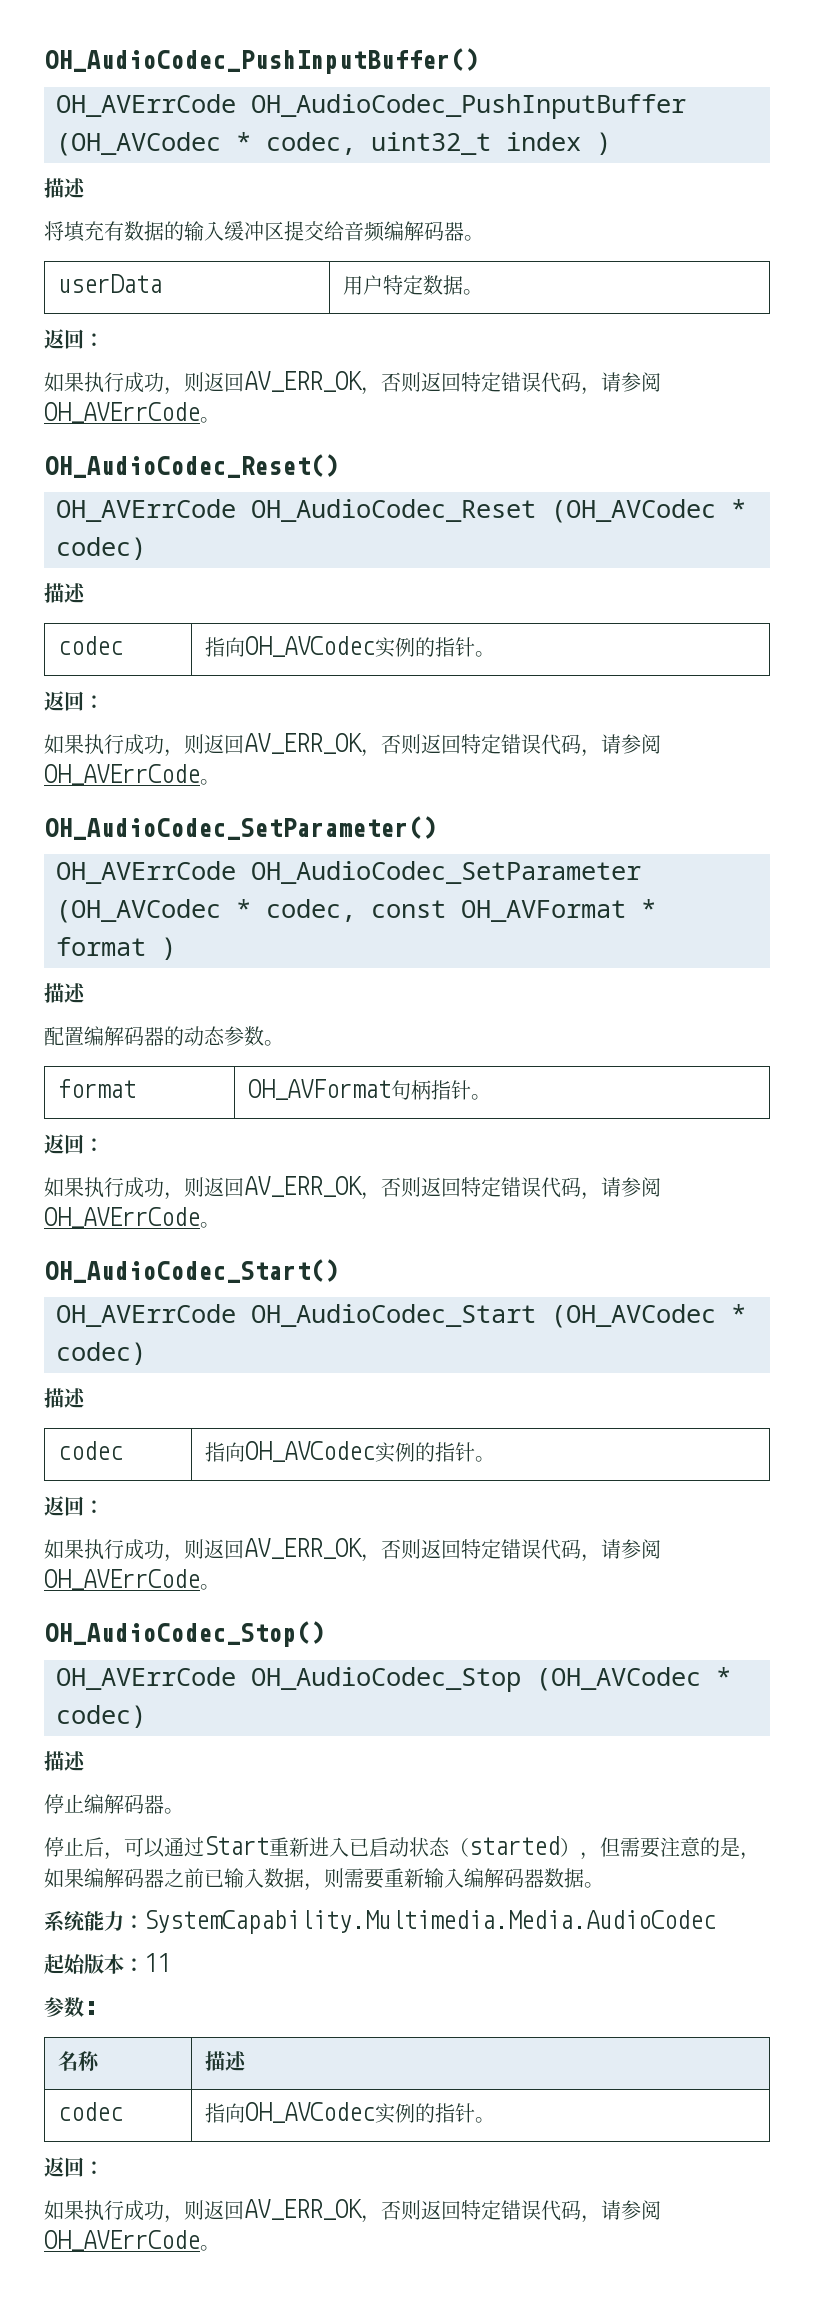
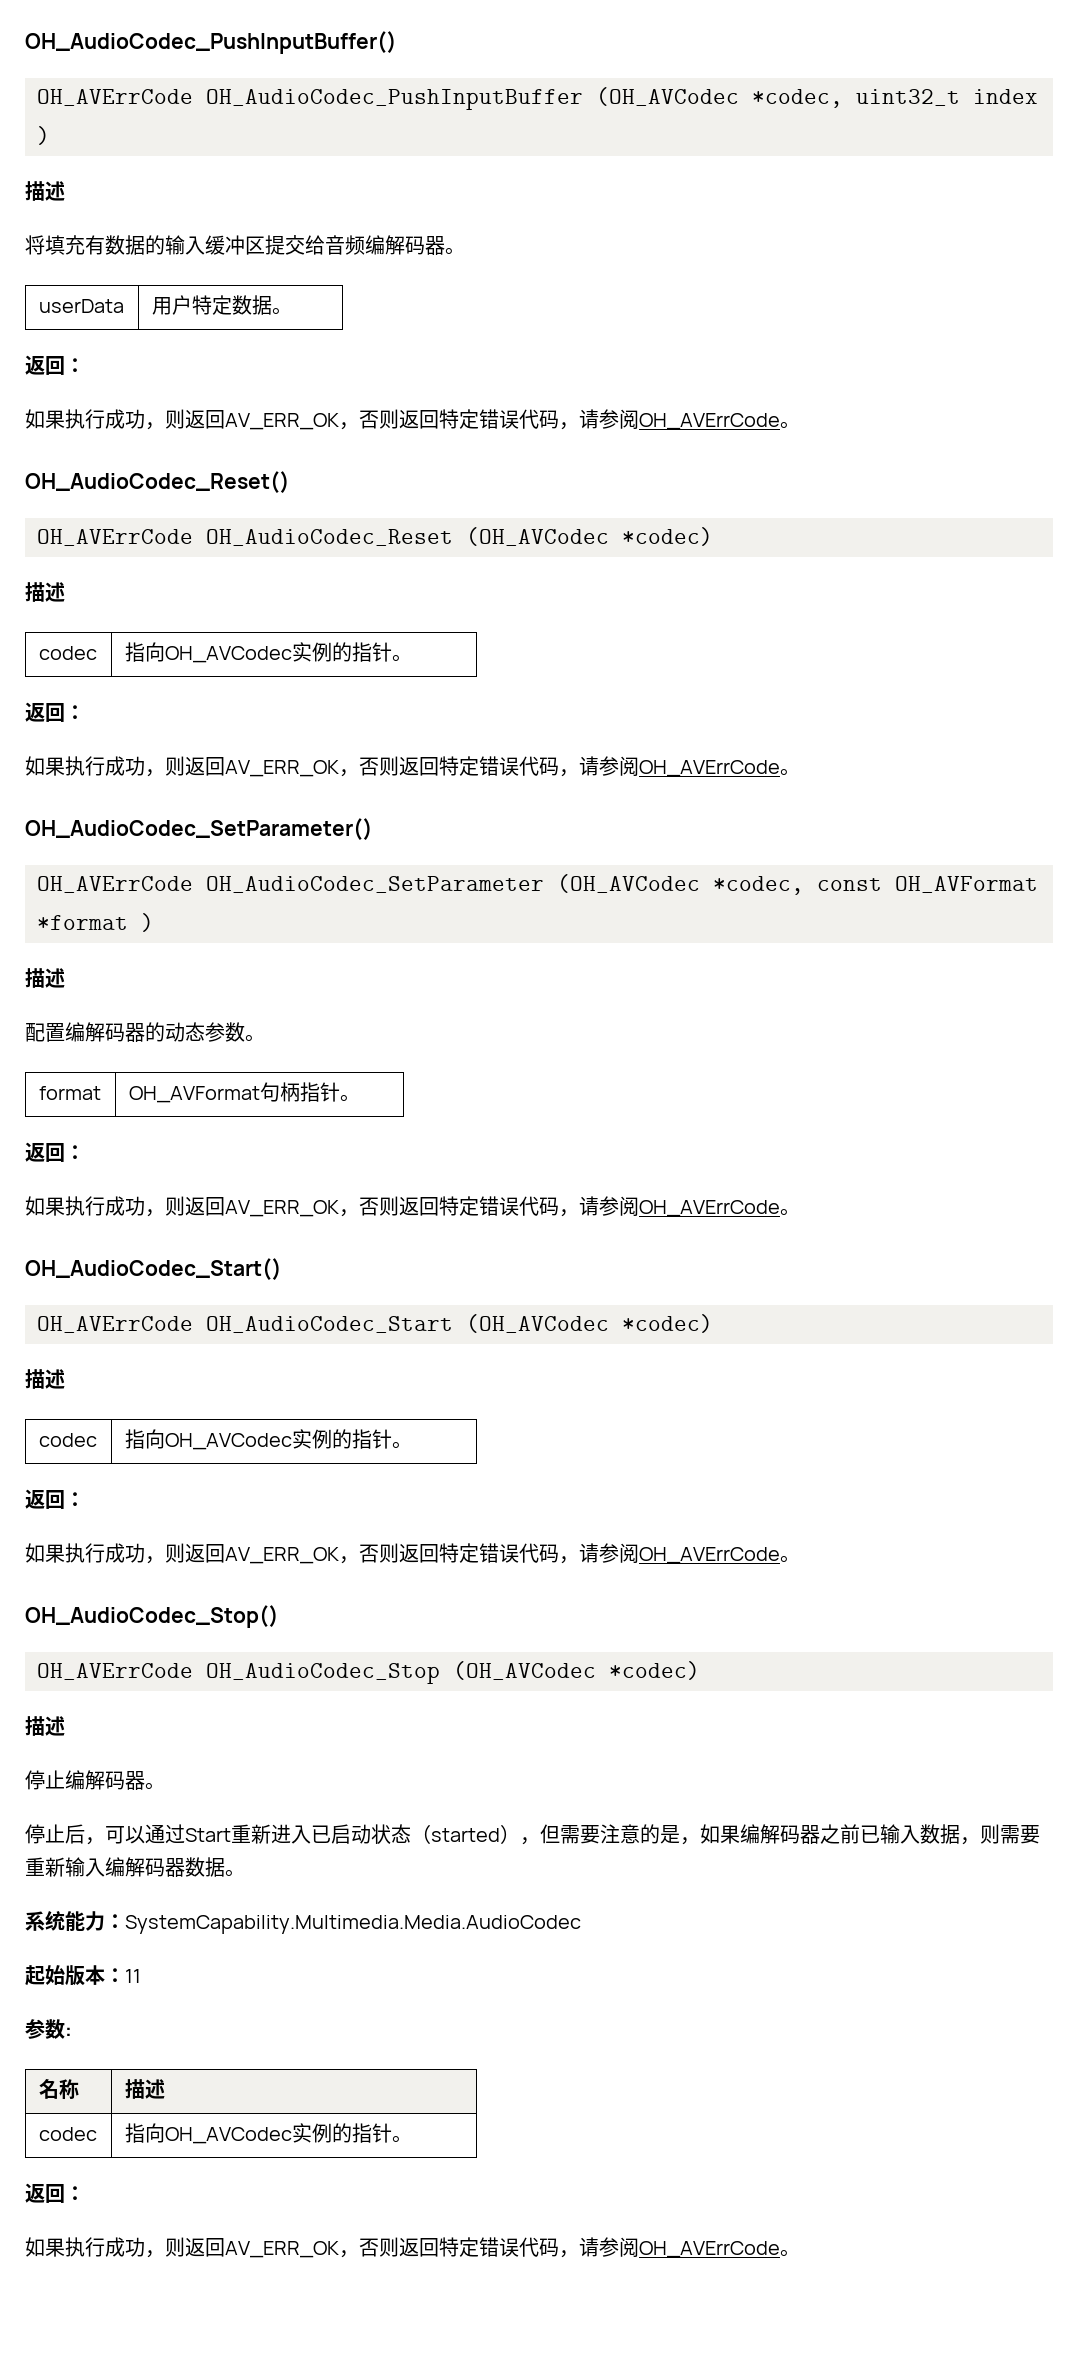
- OH_AVErrCode OH_AudioCodec_PushInputBuffer (OH_AVCodec * codec, uint32_t index )
+ OH_AVErrCode OH_AudioCodec_PushInputBuffer (OH_AVCodec *codec, uint32_t index )
- OH_AVErrCode OH_AudioCodec_Reset (OH_AVCodec * codec)
+ OH_AVErrCode OH_AudioCodec_Reset (OH_AVCodec *codec)
- OH_AVErrCode OH_AudioCodec_SetParameter (OH_AVCodec * codec, const OH_AVFormat * format )
+ OH_AVErrCode OH_AudioCodec_SetParameter (OH_AVCodec *codec, const OH_AVFormat *format )
- OH_AVErrCode OH_AudioCodec_Start (OH_AVCodec * codec)
+ OH_AVErrCode OH_AudioCodec_Start (OH_AVCodec *codec)
- OH_AVErrCode OH_AudioCodec_Stop (OH_AVCodec * codec)
+ OH_AVErrCode OH_AudioCodec_Stop (OH_AVCodec *codec)

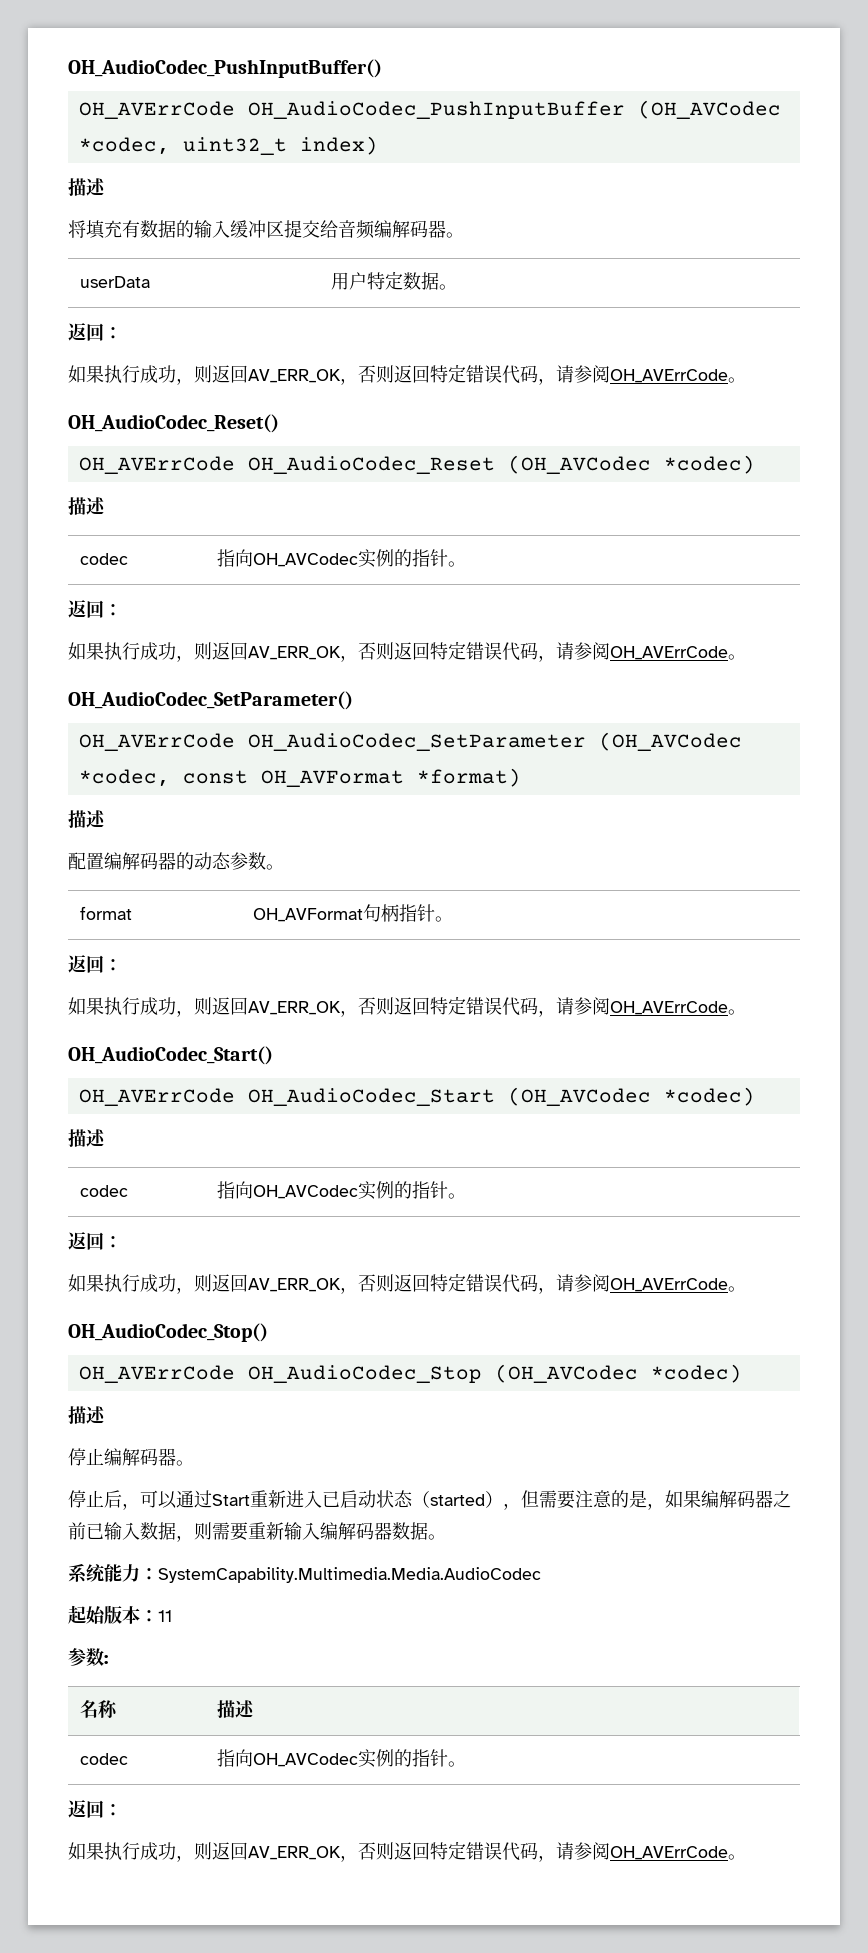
- OH_AVErrCode OH_AudioCodec_PushInputBuffer (OH_AVCodec *codec, uint32_t index )
+ OH_AVErrCode OH_AudioCodec_PushInputBuffer (OH_AVCodec *codec, uint32_t index)
- OH_AVErrCode OH_AudioCodec_SetParameter (OH_AVCodec *codec, const OH_AVFormat *format )
+ OH_AVErrCode OH_AudioCodec_SetParameter (OH_AVCodec *codec, const OH_AVFormat *format)

